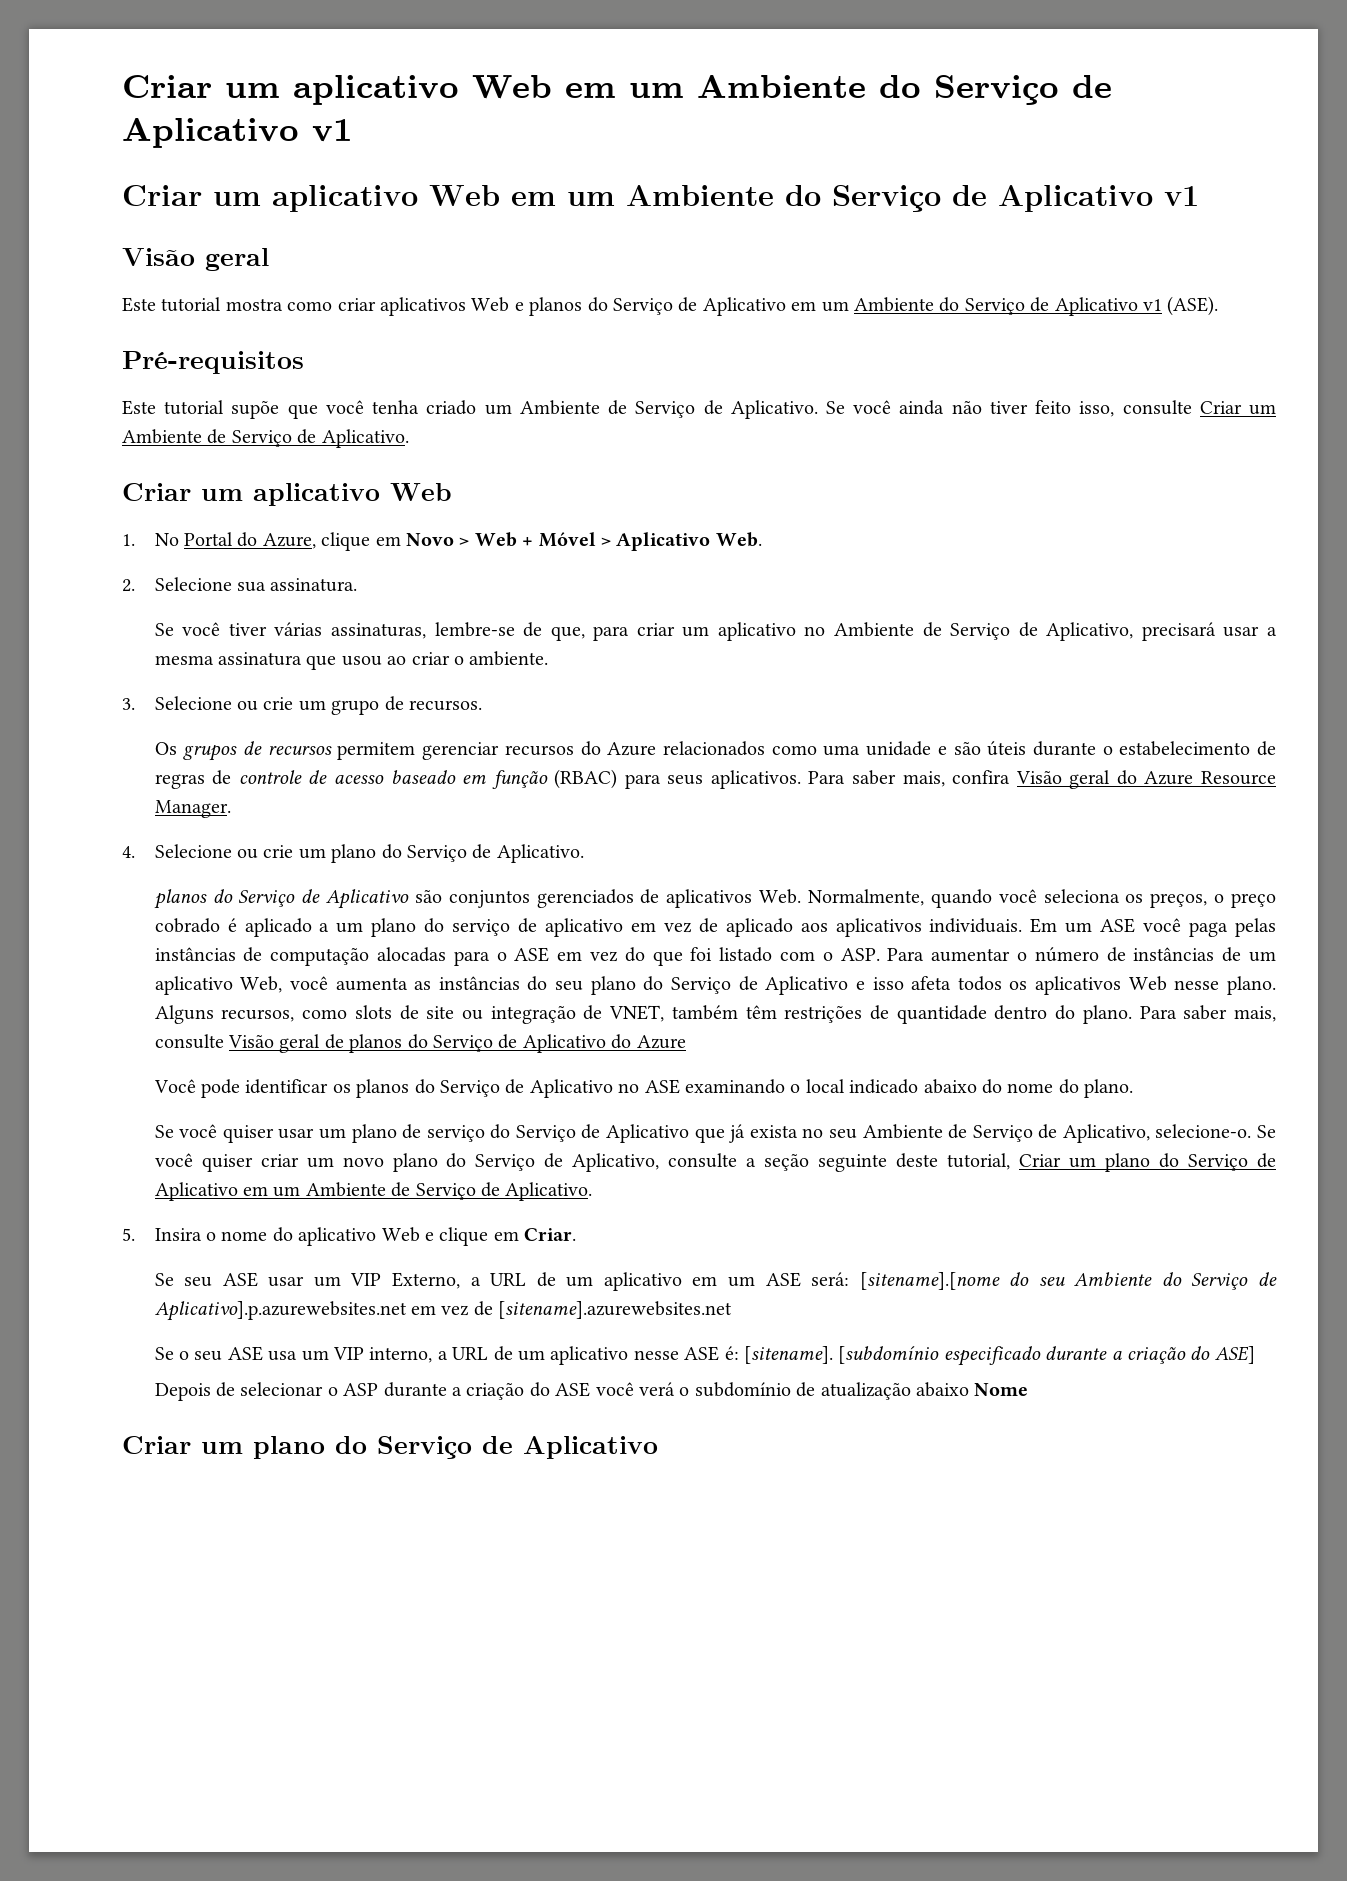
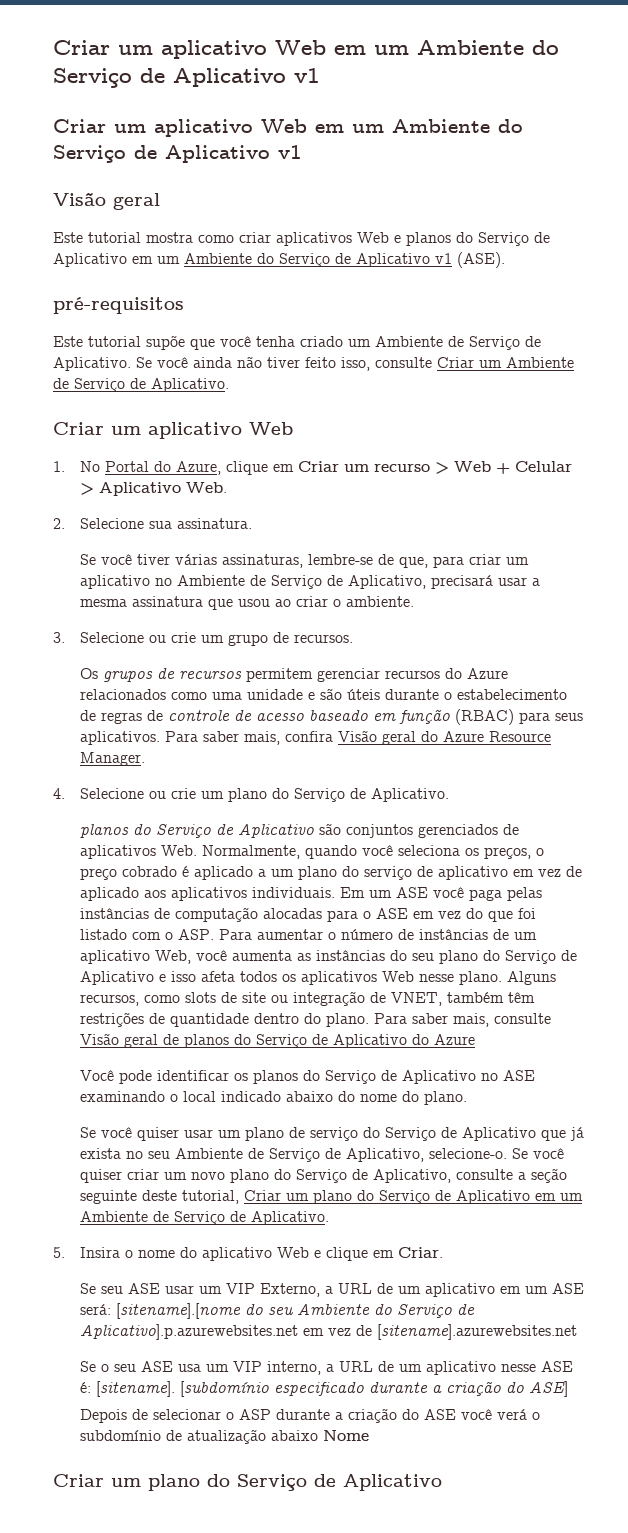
- Pré-requisitos
+ pré-requisitos
- 1. No Portal do Azure, clique em Novo > Web + Móvel > Aplicativo Web.
+ 1. No Portal do Azure, clique em Criar um recurso > Web + Celular > Aplicativo Web.

